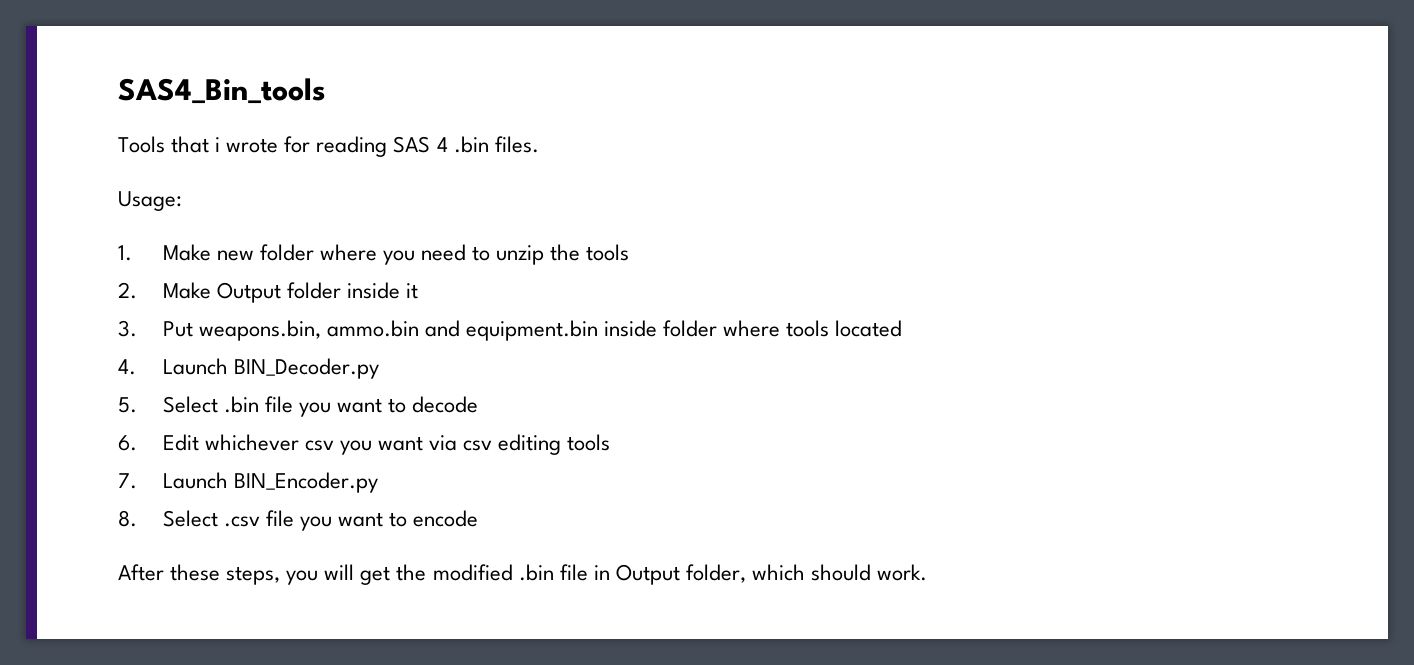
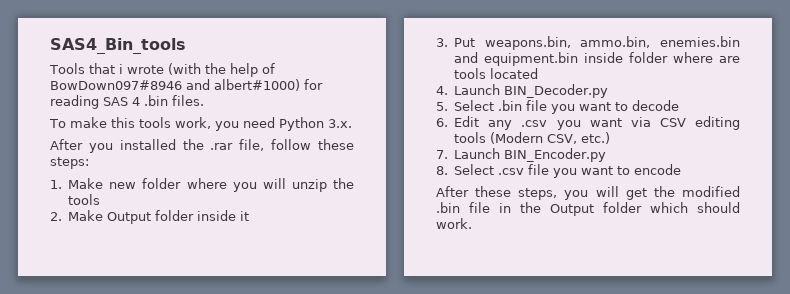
- Tools that i wrote for reading SAS 4 .bin files.
+ Tools that i wrote (with the help of BowDown097#8946 and albert#1000) for reading SAS 4 .bin files.
- Usage:
+ To make this tools work, you need Python 3.x.
+ After you installed the .rar file, follow these steps:
- 1. Make new folder where you need to unzip the tools
+ 1. Make new folder where you will unzip the tools
- 3. Put weapons.bin, ammo.bin and equipment.bin inside folder where tools located
+ 3. Put weapons.bin, ammo.bin, enemies.bin and equipment.bin inside folder where are tools located
- 6. Edit whichever csv you want via csv editing tools
+ 6. Edit any .csv you want via CSV editing tools (Modern CSV, etc.)
- After these steps, you will get the modified .bin file in Output folder, which should work.
+ After these steps, you will get the modified .bin file in the Output folder which should work.

